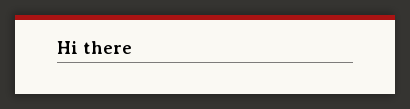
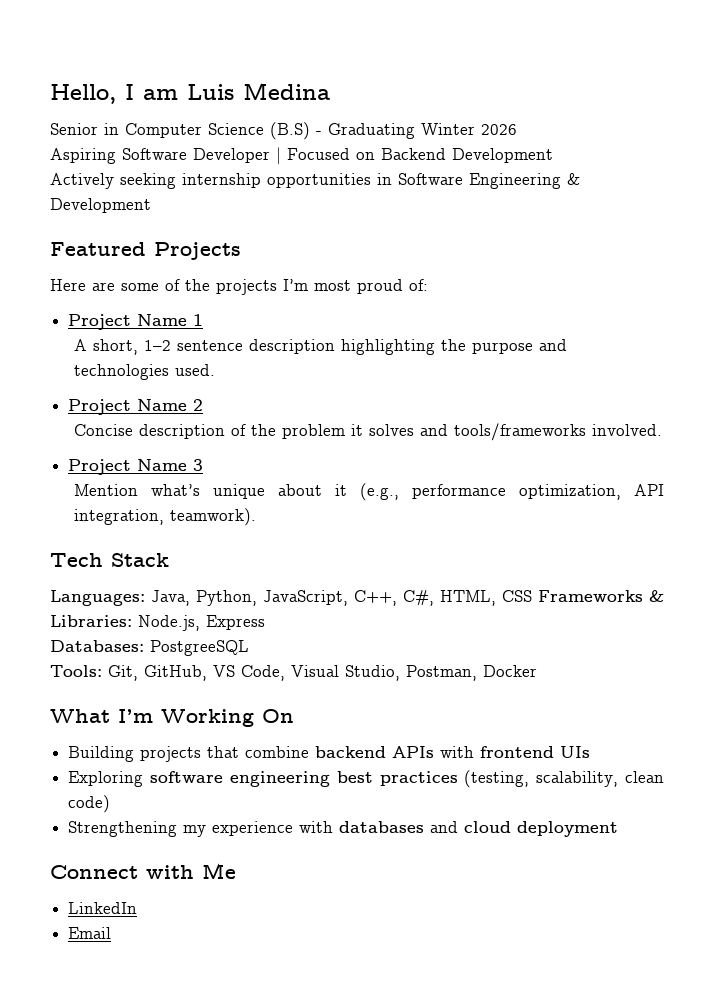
- Hi there
+ Hello, I am Luis Medina
+ Senior in Computer Science (B.S) - Graduating Winter 2026
+ Aspiring Software Developer | Focused on Backend Development
+ Actively seeking internship opportunities in Software Engineering & Development
+ Featured Projects
+ Here are some of the projects I’m most proud of:
+ Project Name 1
+ A short, 1–2 sentence description highlighting the purpose and technologies used.
+ Project Name 2
+ Concise description of the problem it solves and tools/frameworks involved.
+ Project Name 3
+ Mention what’s unique about it (e.g., performance optimization, API integration, teamwork).
+ Tech Stack
+ Languages: Java, Python, JavaScript, C++, C#, HTML, CSS Frameworks & Libraries: Node.js, Express
+ Databases: PostgreeSQL
+ Tools: Git, GitHub, VS Code, Visual Studio, Postman, Docker
+ What I’m Working On
+ Building projects that combine backend APIs with frontend UIs
+ Exploring software engineering best practices (testing, scalability, clean code)
+ Strengthening my experience with databases and cloud deployment
+ Connect with Me
+ LinkedIn
+ Email

